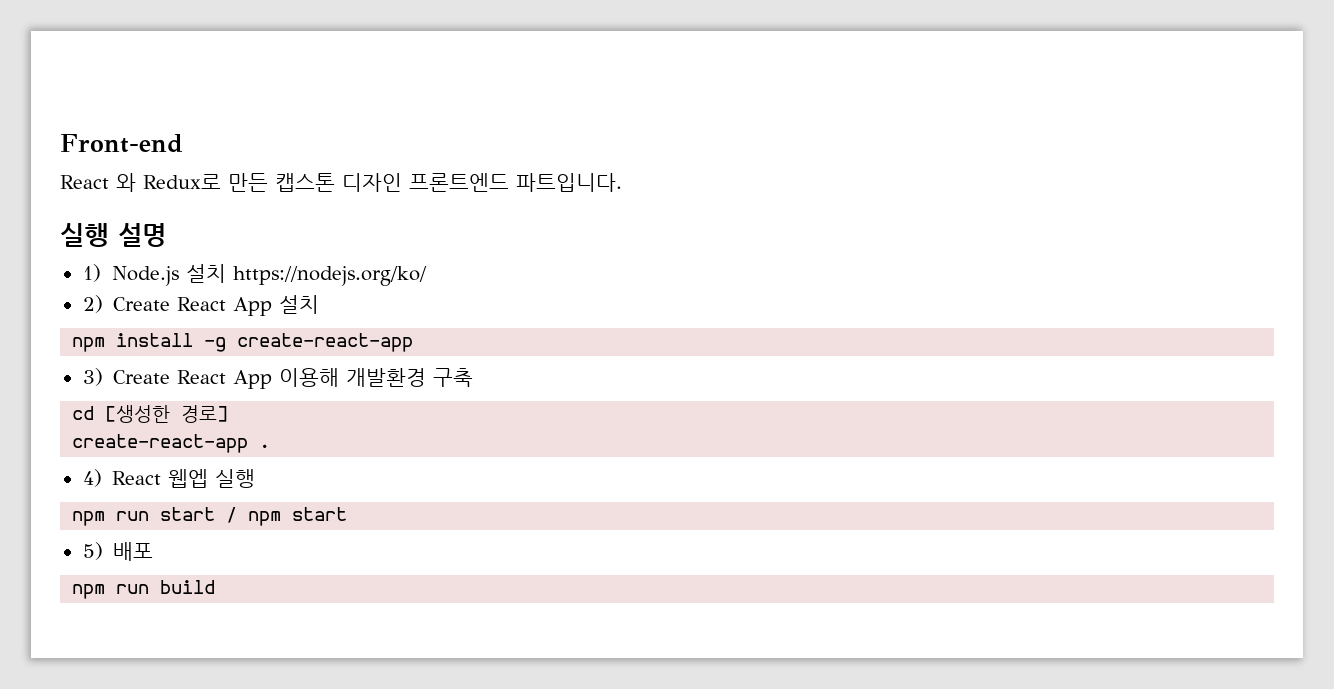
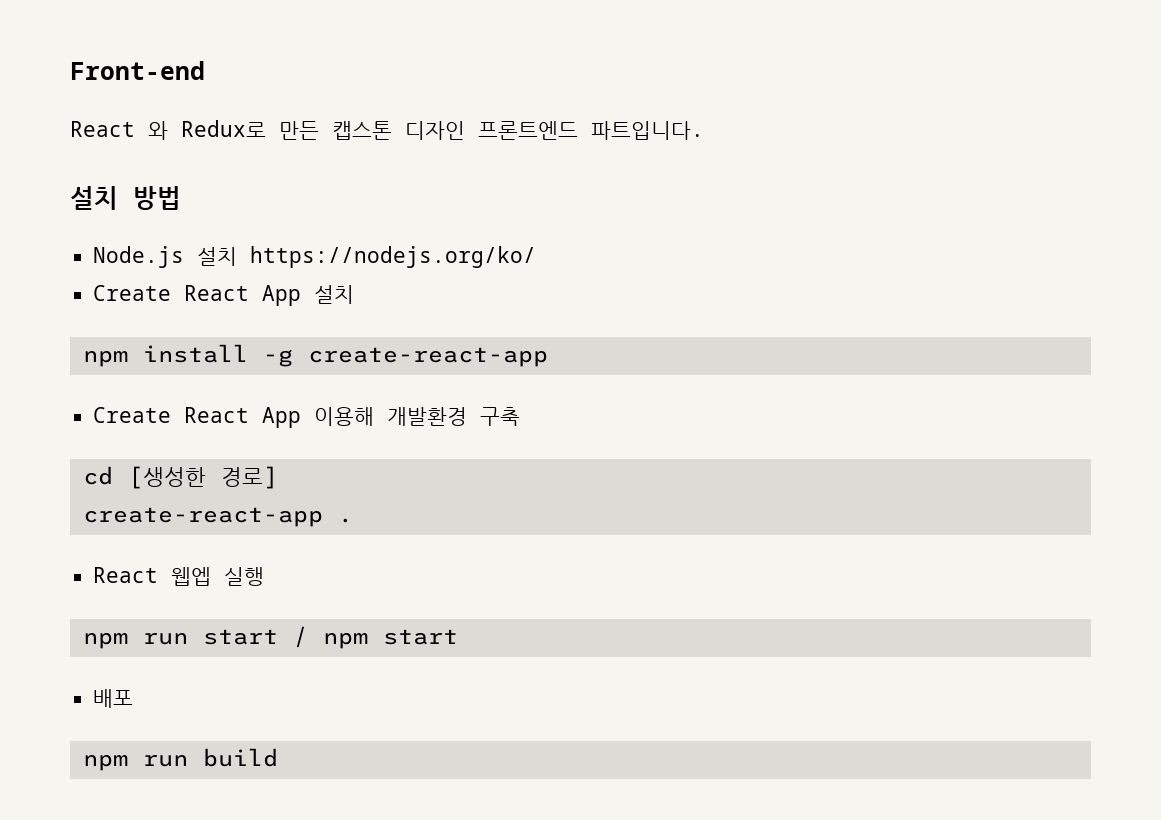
- 실행 설명
- 1) Node.js 설치 https://nodejs.org/ko/
+ 설치 방법
+ Node.js 설치 https://nodejs.org/ko/
- 2) Create React App 설치
+ Create React App 설치
- 3) Create React App 이용해 개발환경 구축
+ Create React App 이용해 개발환경 구축
- 4) React 웹엡 실행
+ React 웹엡 실행
- 5) 배포
+ 배포

